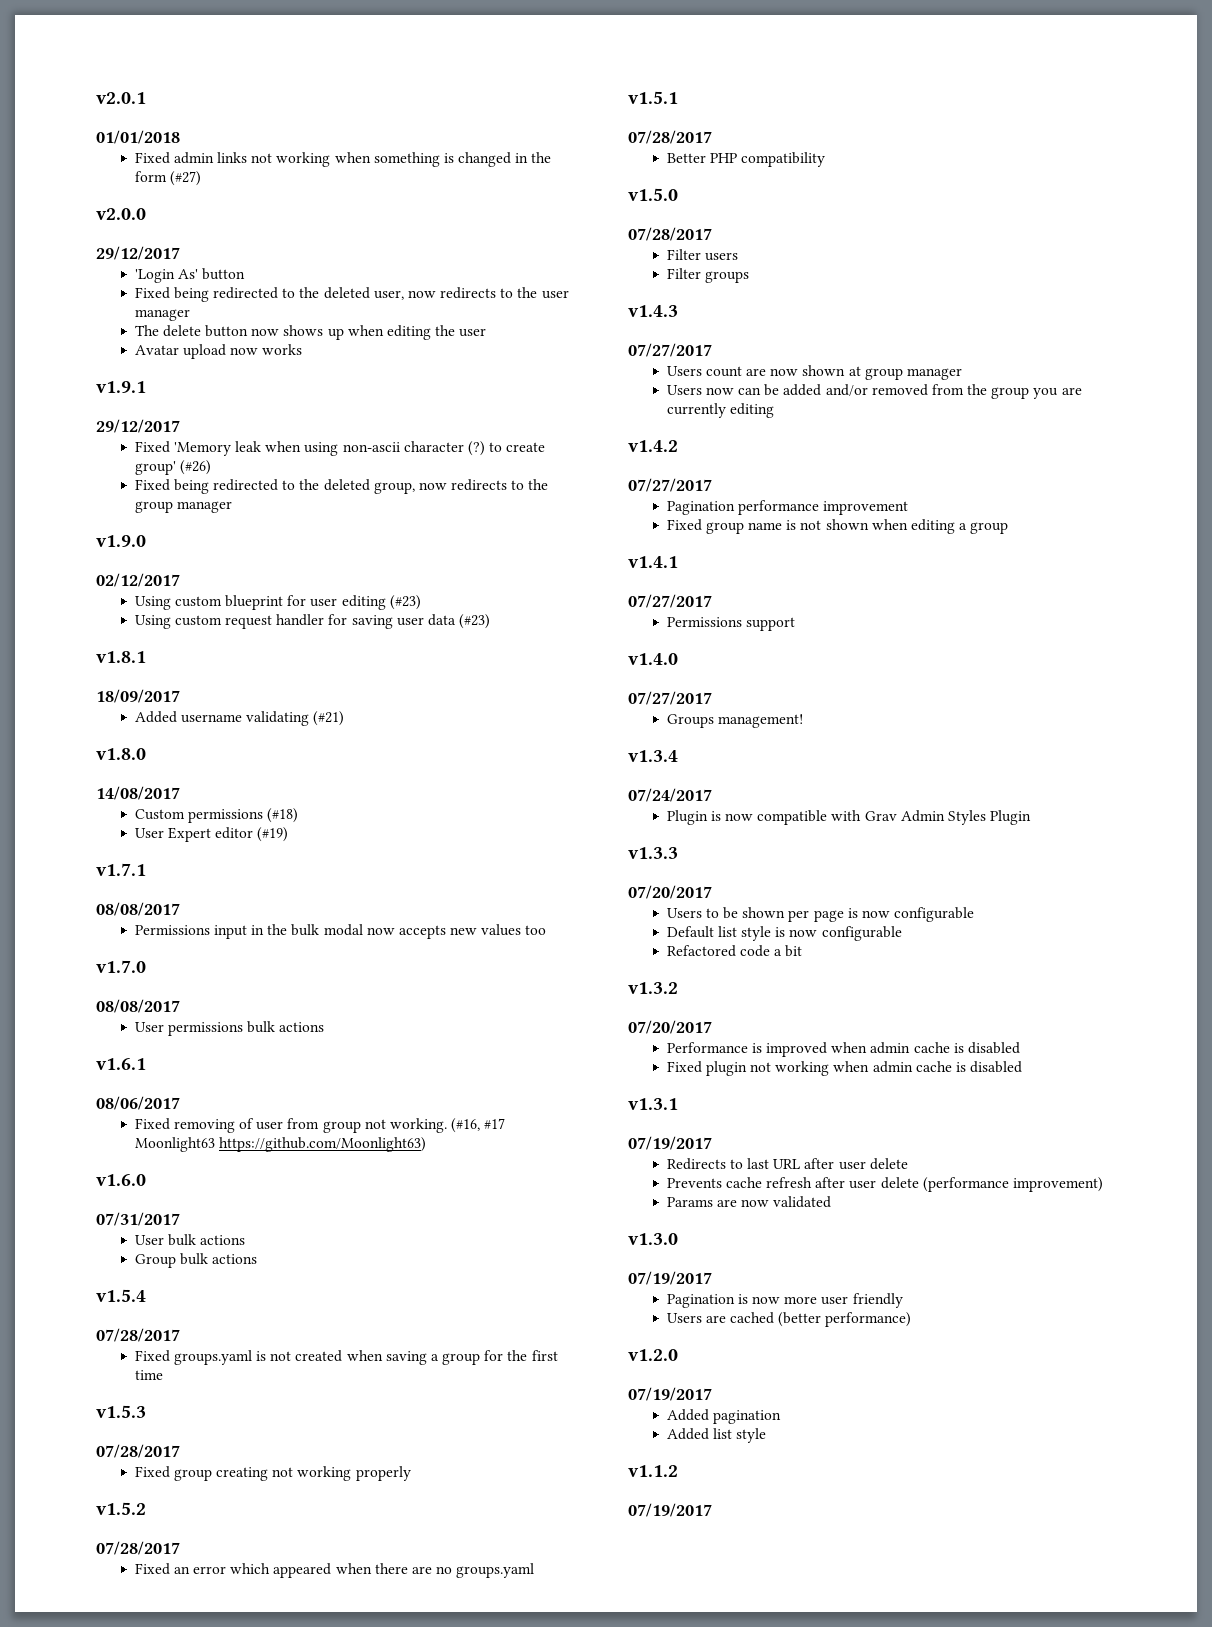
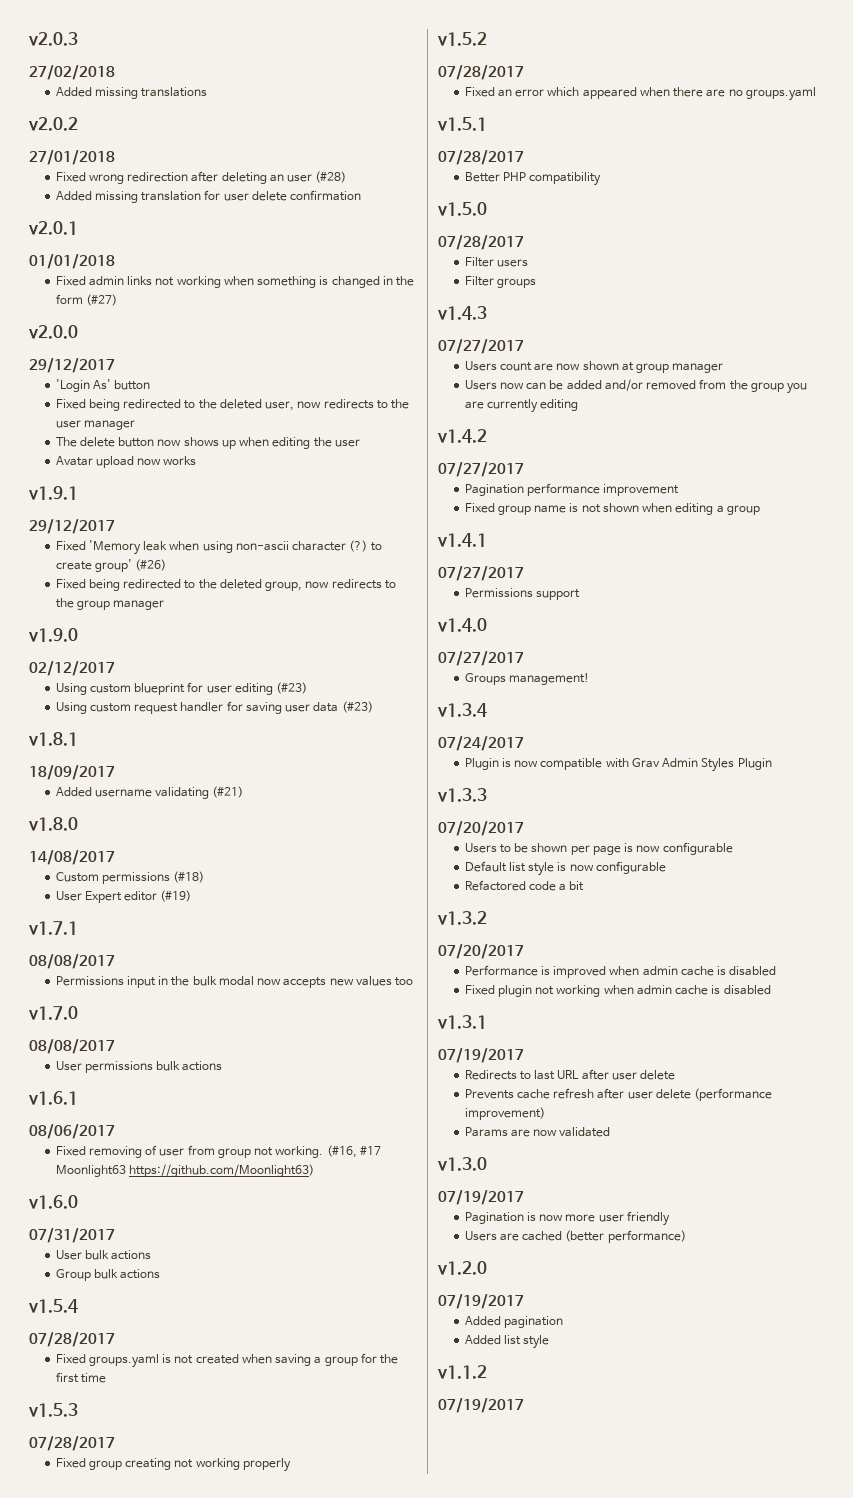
+ v2.0.3
+ 27/02/2018
+ Added missing translations
+ v2.0.2
+ 27/01/2018
+ Fixed wrong redirection after deleting an user (#28)
+ Added missing translation for user delete confirmation

